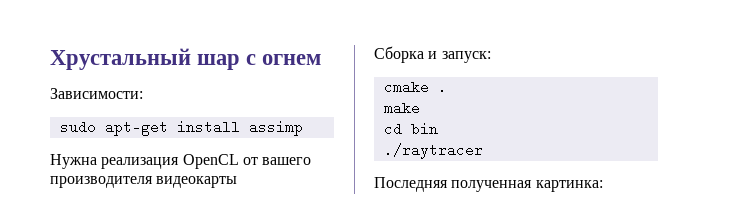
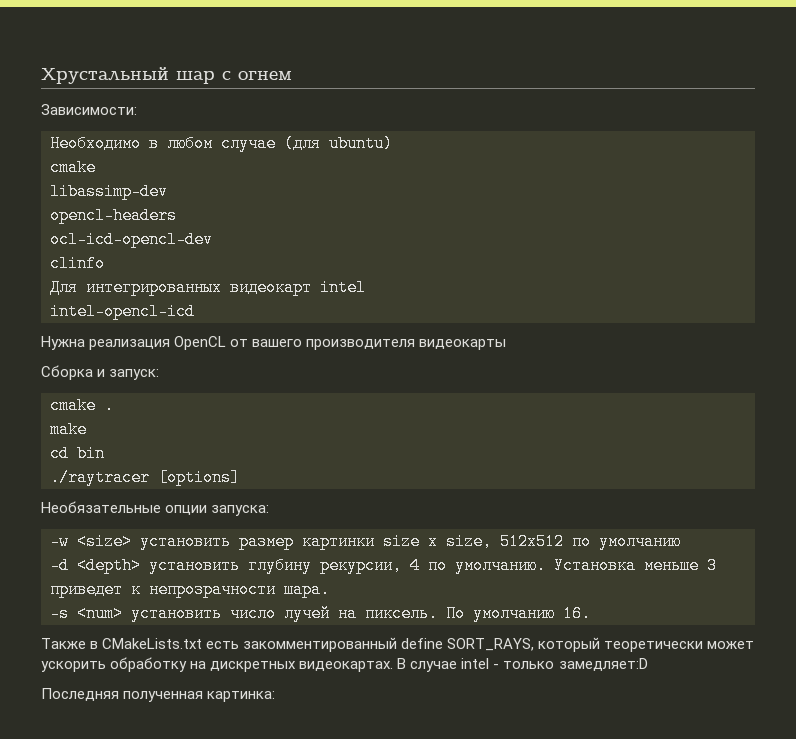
- sudo apt-get install assimp
+ Необходимо в любом случае (для ubuntu)
+ cmake
+ libassimp-dev
+ opencl-headers
+ ocl-icd-opencl-dev
+ clinfo
+ Для интегрированных видеокарт intel
+ intel-opencl-icd
- ./raytracer
+ ./raytracer [options]
+ Необязательные опции запуска:
+ -w <size> установить размер картинки size x size, 512x512 по умолчанию
+ -d <depth> установить глубину рекурсии, 4 по умолчанию. Установка меньше 3 приведет к непрозрачности шара.
+ -s <num> установить число лучей на пиксель. По умолчанию 16.
+ Также в CMakeLists.txt есть закомментированный define SORT_RAYS, который теоретически может ускорить обработку на дискретных видеокартах. В случае intel - только замедляет:D

